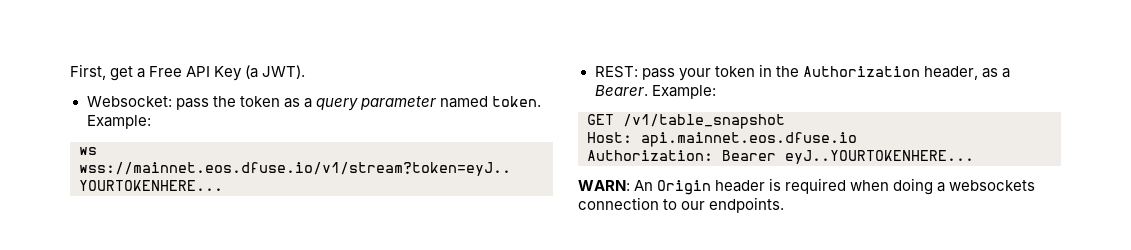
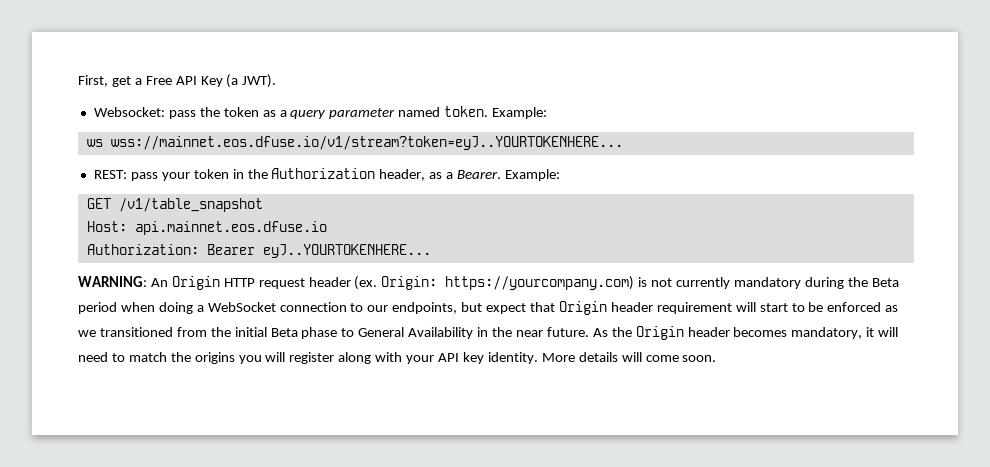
- WARN: An Origin header is required when doing a websockets connection to our endpoints.
+ WARNING: An Origin HTTP request header (ex. Origin: https://yourcompany.com) is not currently mandatory during the Beta period when doing a WebSocket connection to our endpoints, but expect that Origin header requirement will start to be enforced as we transitioned from the initial Beta phase to General Availability in the near future. As the Origin header becomes mandatory, it will need to match the origins you will register along with your API key identity. More details will come soon.

